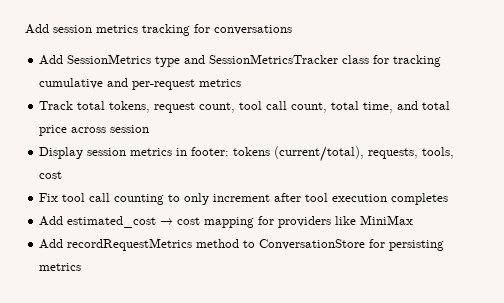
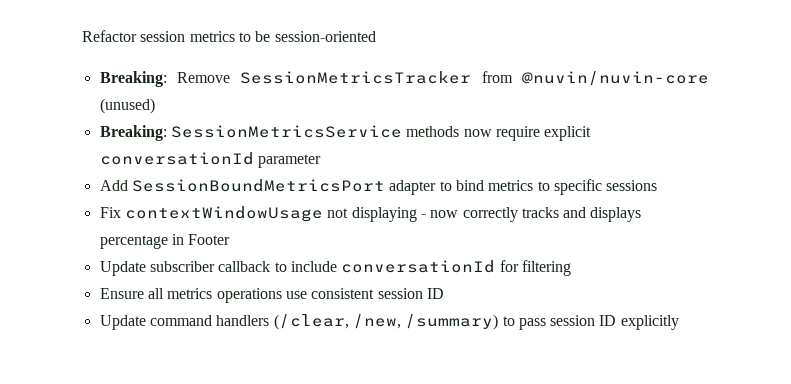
- Add session metrics tracking for conversations
- Add SessionMetrics type and SessionMetricsTracker class for tracking cumulative and per-request metrics
- Track total tokens, request count, tool call count, total time, and total price across session
- Display session metrics in footer: tokens (current/total), requests, tools, cost
- Fix tool call counting to only increment after tool execution completes
- Add estimated_cost → cost mapping for providers like MiniMax
- Add recordRequestMetrics method to ConversationStore for persisting metrics
+ Refactor session metrics to be session-oriented
+ Breaking: Remove SessionMetricsTracker from @nuvin/nuvin-core (unused)
+ Breaking: SessionMetricsService methods now require explicit conversationId parameter
+ Add SessionBoundMetricsPort adapter to bind metrics to specific sessions
+ Fix contextWindowUsage not displaying - now correctly tracks and displays percentage in Footer
+ Update subscriber callback to include conversationId for filtering
+ Ensure all metrics operations use consistent session ID
+ Update command handlers (/clear, /new, /summary) to pass session ID explicitly

